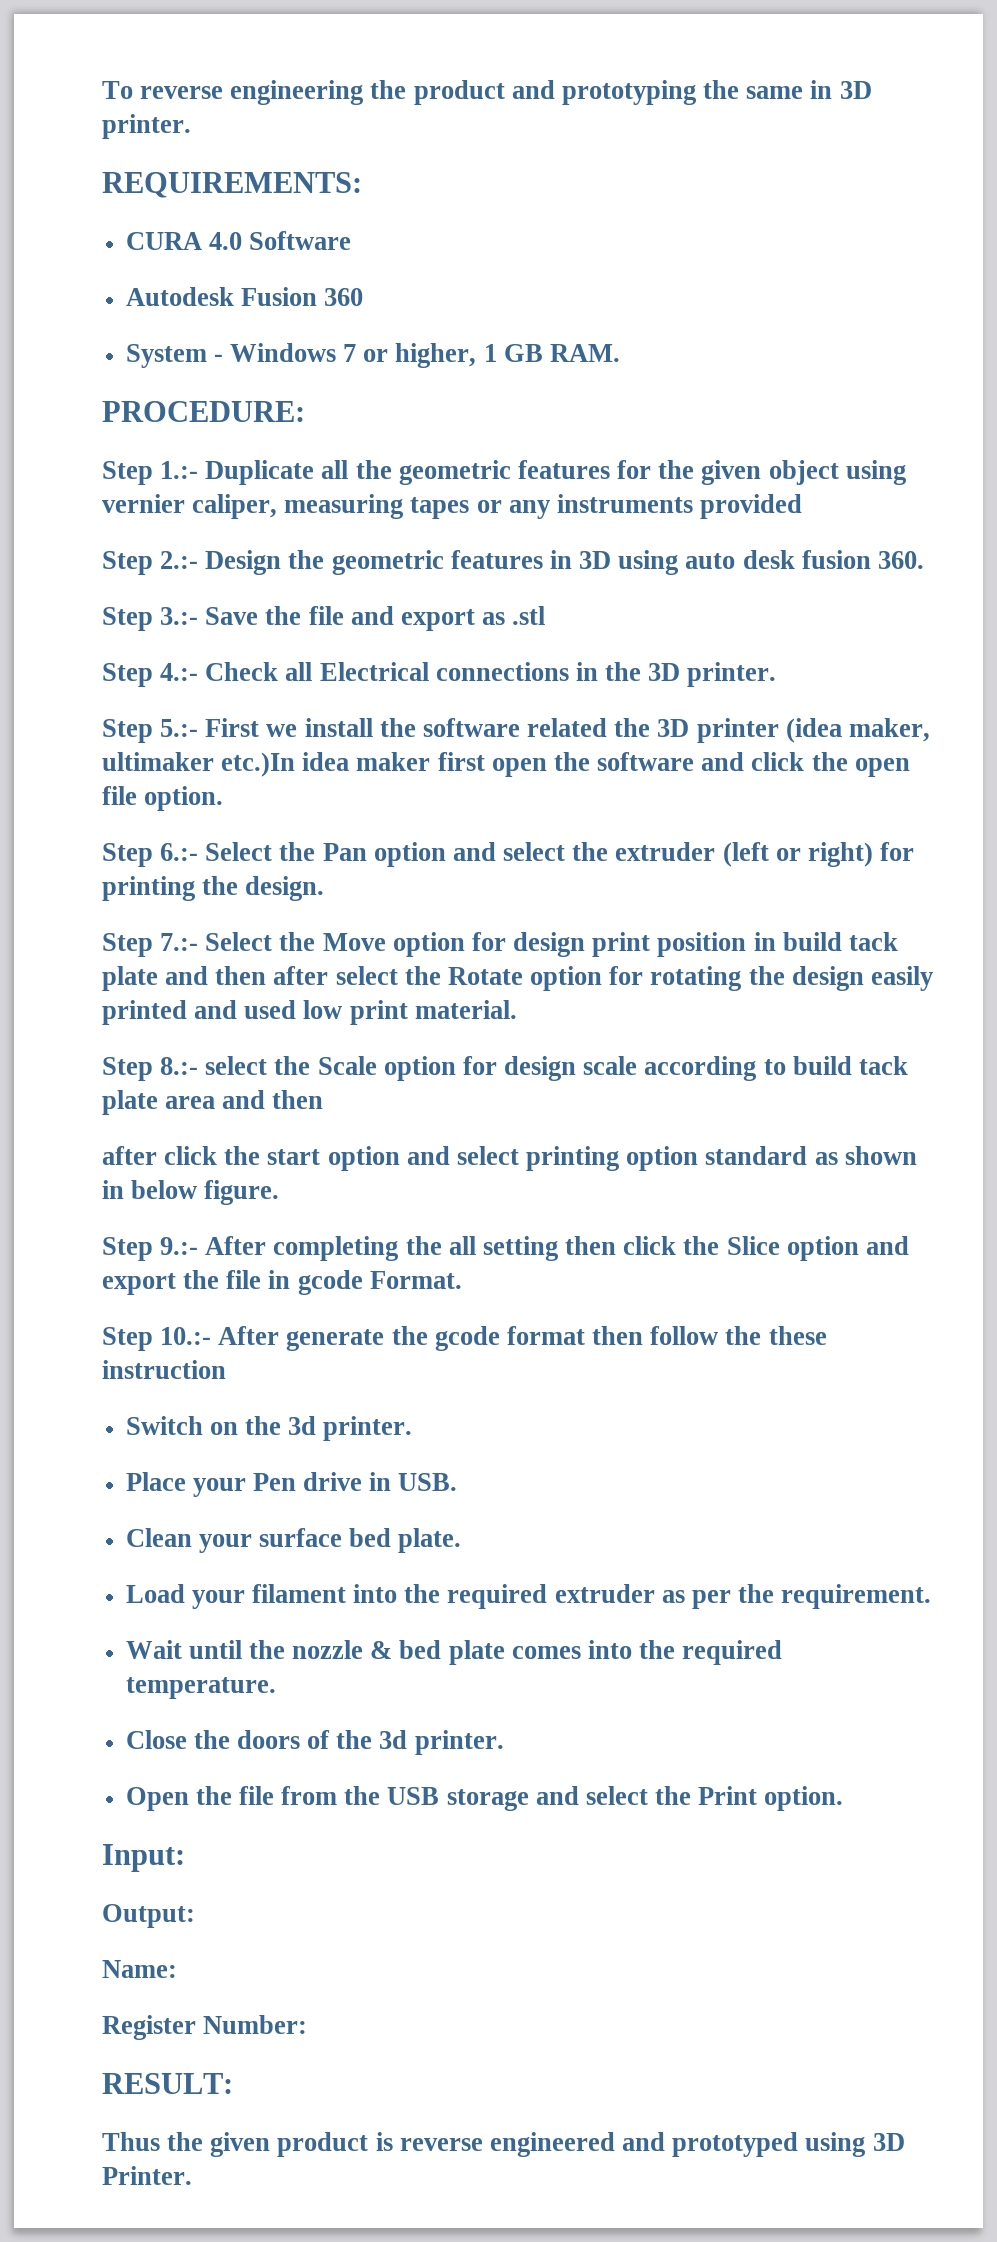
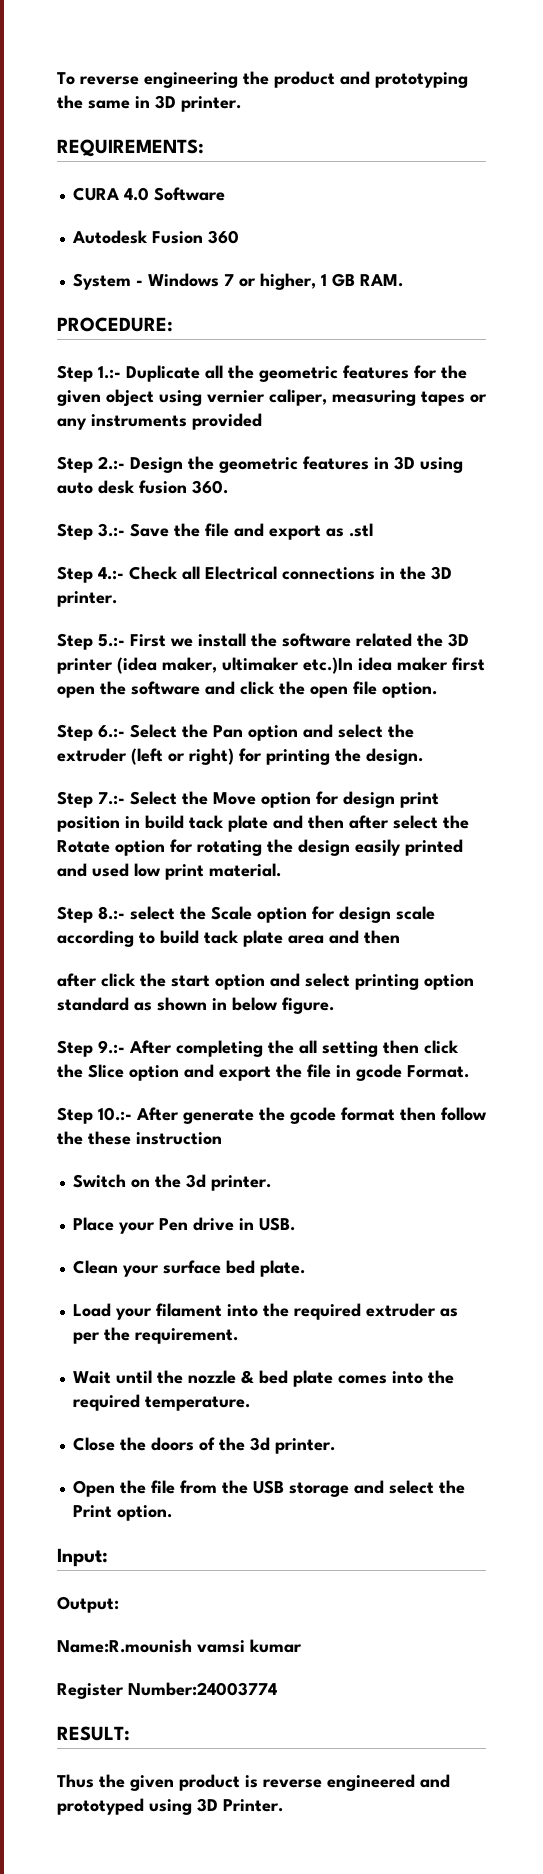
- Name:
+ Name:R.mounish vamsi kumar
- Register Number:
+ Register Number:24003774

